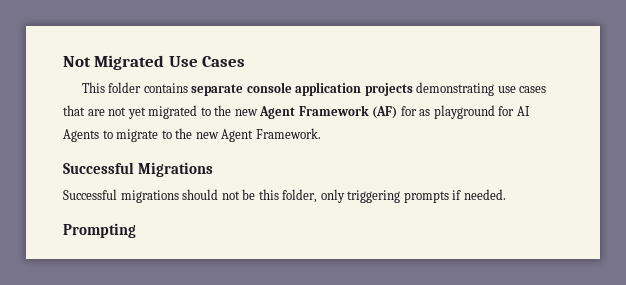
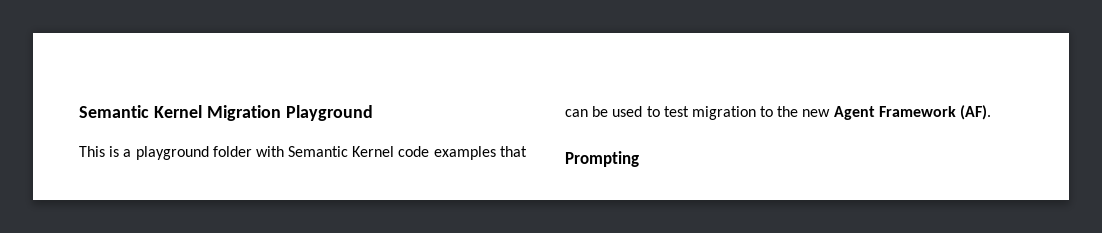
- Not Migrated Use Cases
- This folder contains separate console application projects demonstrating use cases that are not yet migrated to the new Agent Framework (AF) for as playground for AI Agents to migrate to the new Agent Framework.
- Successful Migrations
- Successful migrations should not be this folder, only triggering prompts if needed.
+ Semantic Kernel Migration Playground
+ This is a playground folder with Semantic Kernel code examples that can be used to test migration to the new Agent Framework (AF).

